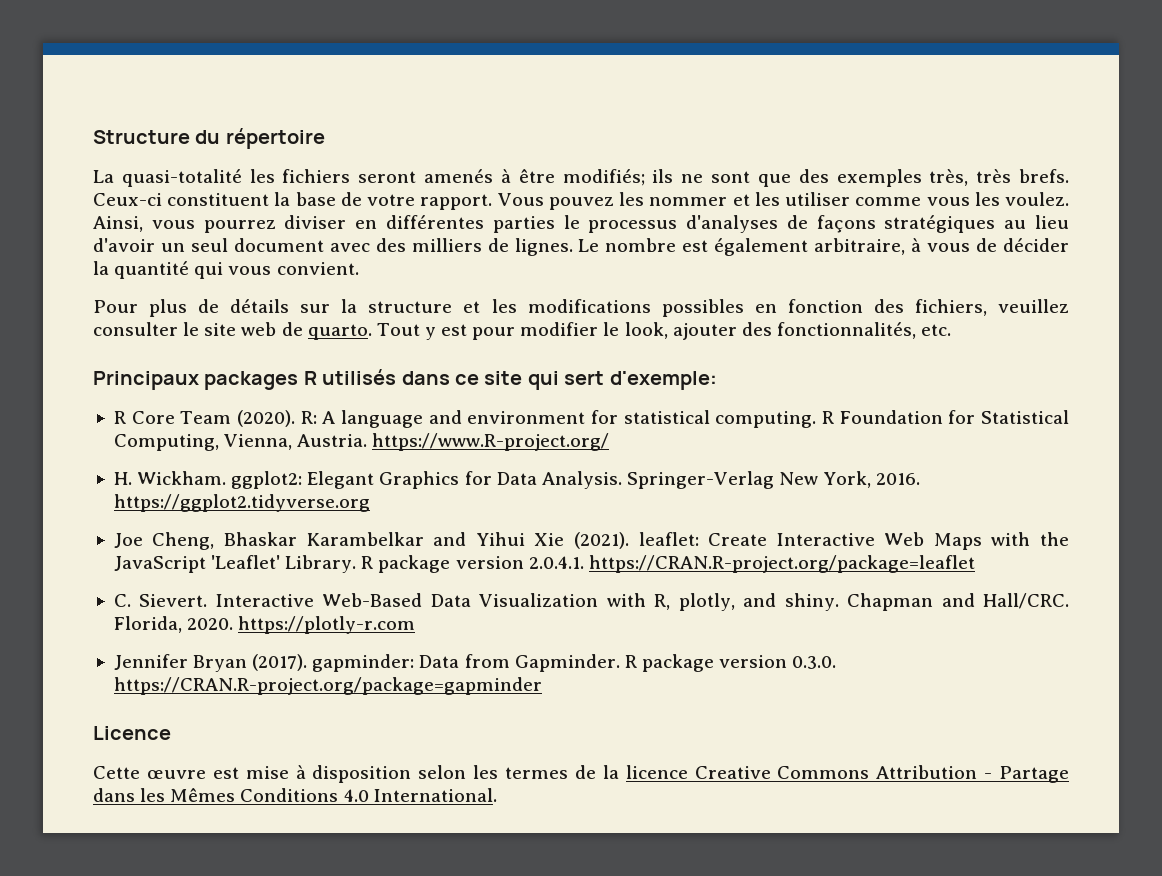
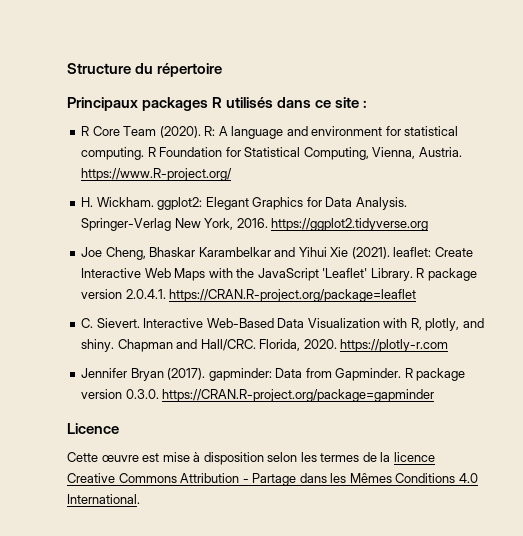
- La quasi-totalité les fichiers seront amenés à être modifiés; ils ne sont que des exemples très, très brefs. Ceux-ci constituent la base de votre rapport. Vous pouvez les nommer et les utiliser comme vous les voulez. Ainsi, vous pourrez diviser en différentes parties le processus d'analyses de façons stratégiques au lieu d'avoir un seul document avec des milliers de lignes. Le nombre est également arbitraire, à vous de décider la quantité qui vous convient.
- Pour plus de détails sur la structure et les modifications possibles en fonction des fichiers, veuillez consulter le site web de quarto. Tout y est pour modifier le look, ajouter des fonctionnalités, etc.
- Principaux packages R utilisés dans ce site qui sert d'exemple:
+ Principaux packages R utilisés dans ce site :

